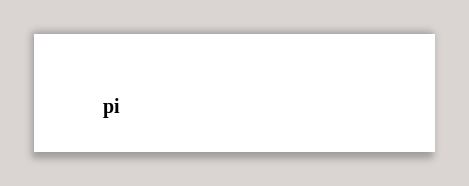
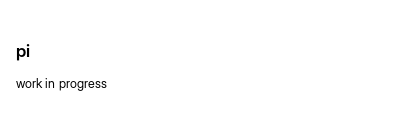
+ work in progress

